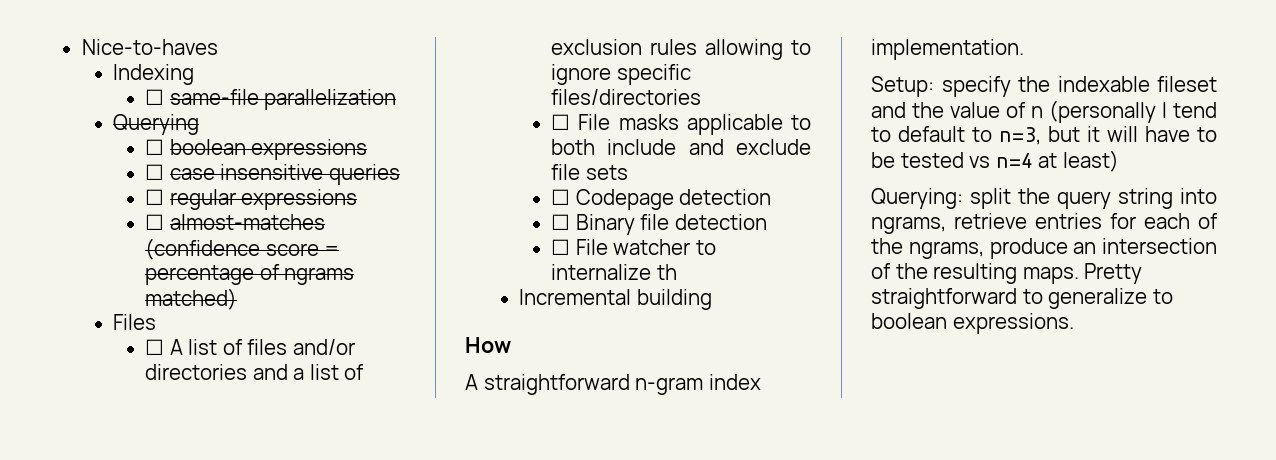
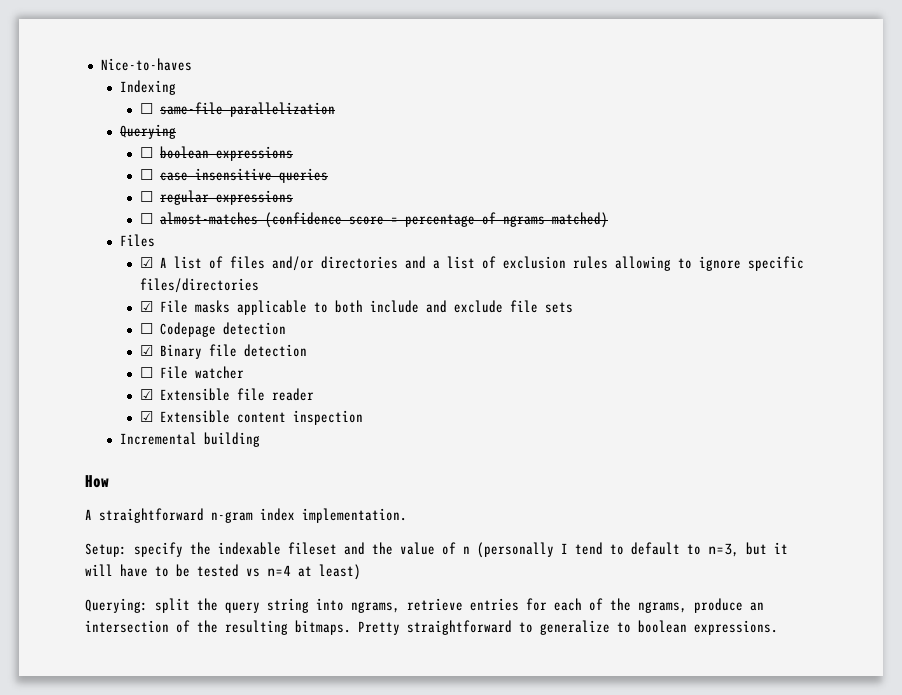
- ☐ A list of files and/or directories and a list of exclusion rules allowing to ignore specific files/directories
+ ☑ A list of files and/or directories and a list of exclusion rules allowing to ignore specific files/directories
- ☐ File masks applicable to both include and exclude file sets
+ ☑ File masks applicable to both include and exclude file sets
- ☐ Binary file detection
+ ☑ Binary file detection
- ☐ File watcher to internalize th
+ ☐ File watcher
+ ☑ Extensible file reader
+ ☑ Extensible content inspection
- Querying: split the query string into ngrams, retrieve entries for each of the ngrams, produce an intersection of the resulting maps.
+ Querying: split the query string into ngrams, retrieve entries for each of the ngrams, produce an intersection of the resulting bitmaps.

